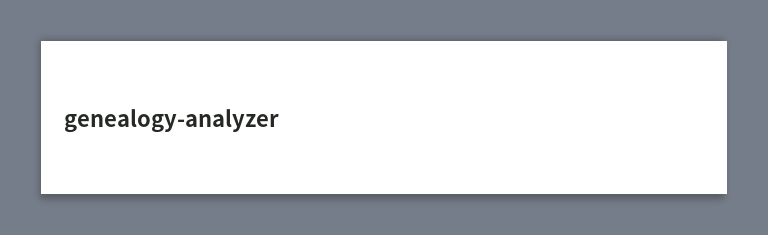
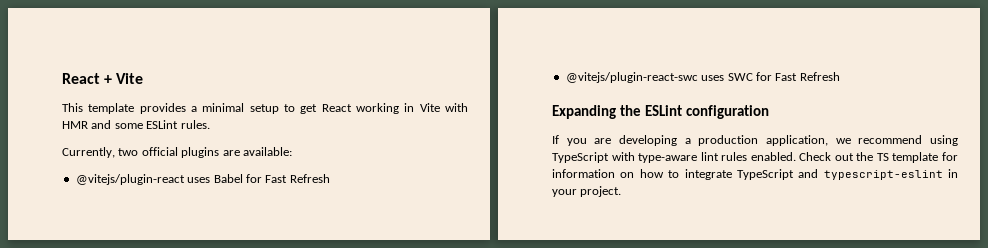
- genealogy-analyzer
+ React + Vite
+ This template provides a minimal setup to get React working in Vite with HMR and some ESLint rules.
+ Currently, two official plugins are available:
+ @vitejs/plugin-react uses Babel for Fast Refresh
+ @vitejs/plugin-react-swc uses SWC for Fast Refresh
+ Expanding the ESLint configuration
+ If you are developing a production application, we recommend using TypeScript with type-aware lint rules enabled. Check out the TS template for information on how to integrate TypeScript and typescript-eslint in your project.

